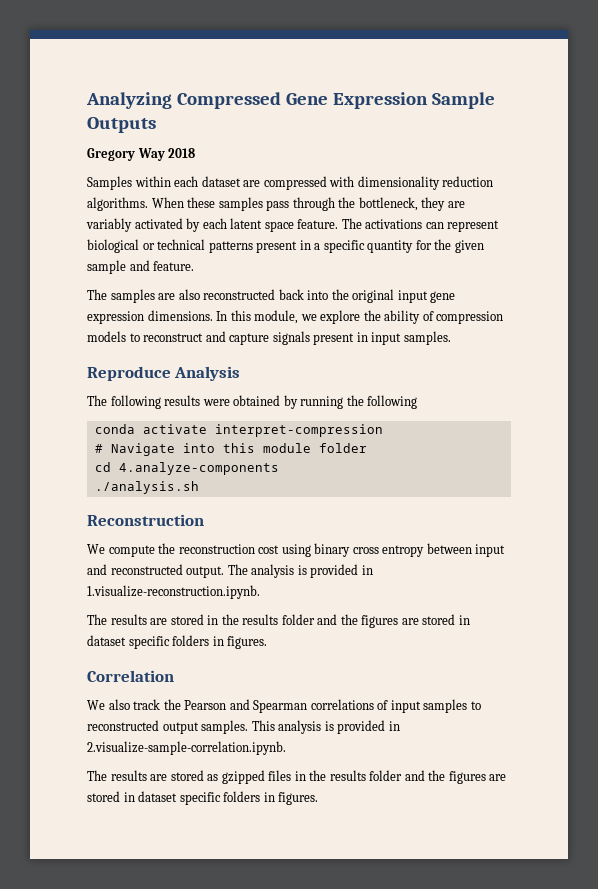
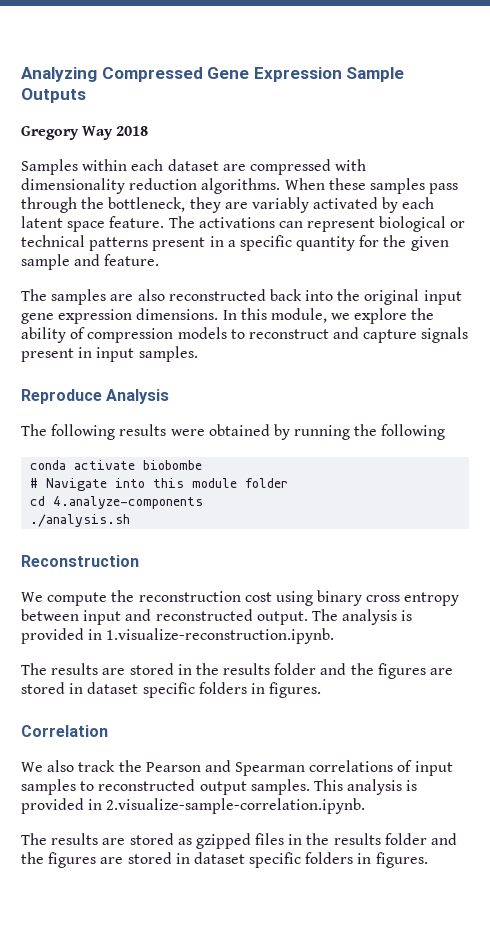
- conda activate interpret-compression
+ conda activate biobombe

